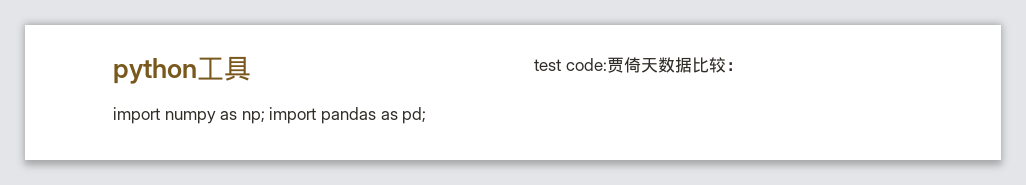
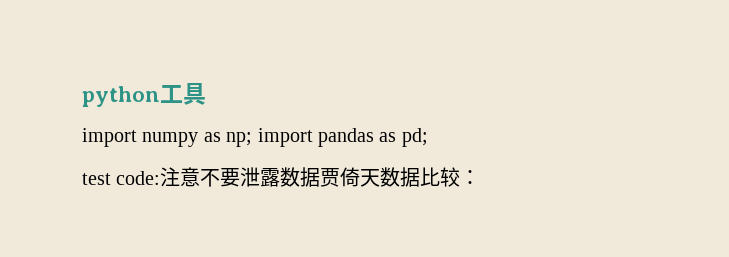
- test code:贾倚天数据比较：
+ test code:注意不要泄露数据贾倚天数据比较：

